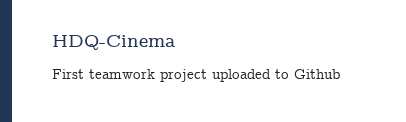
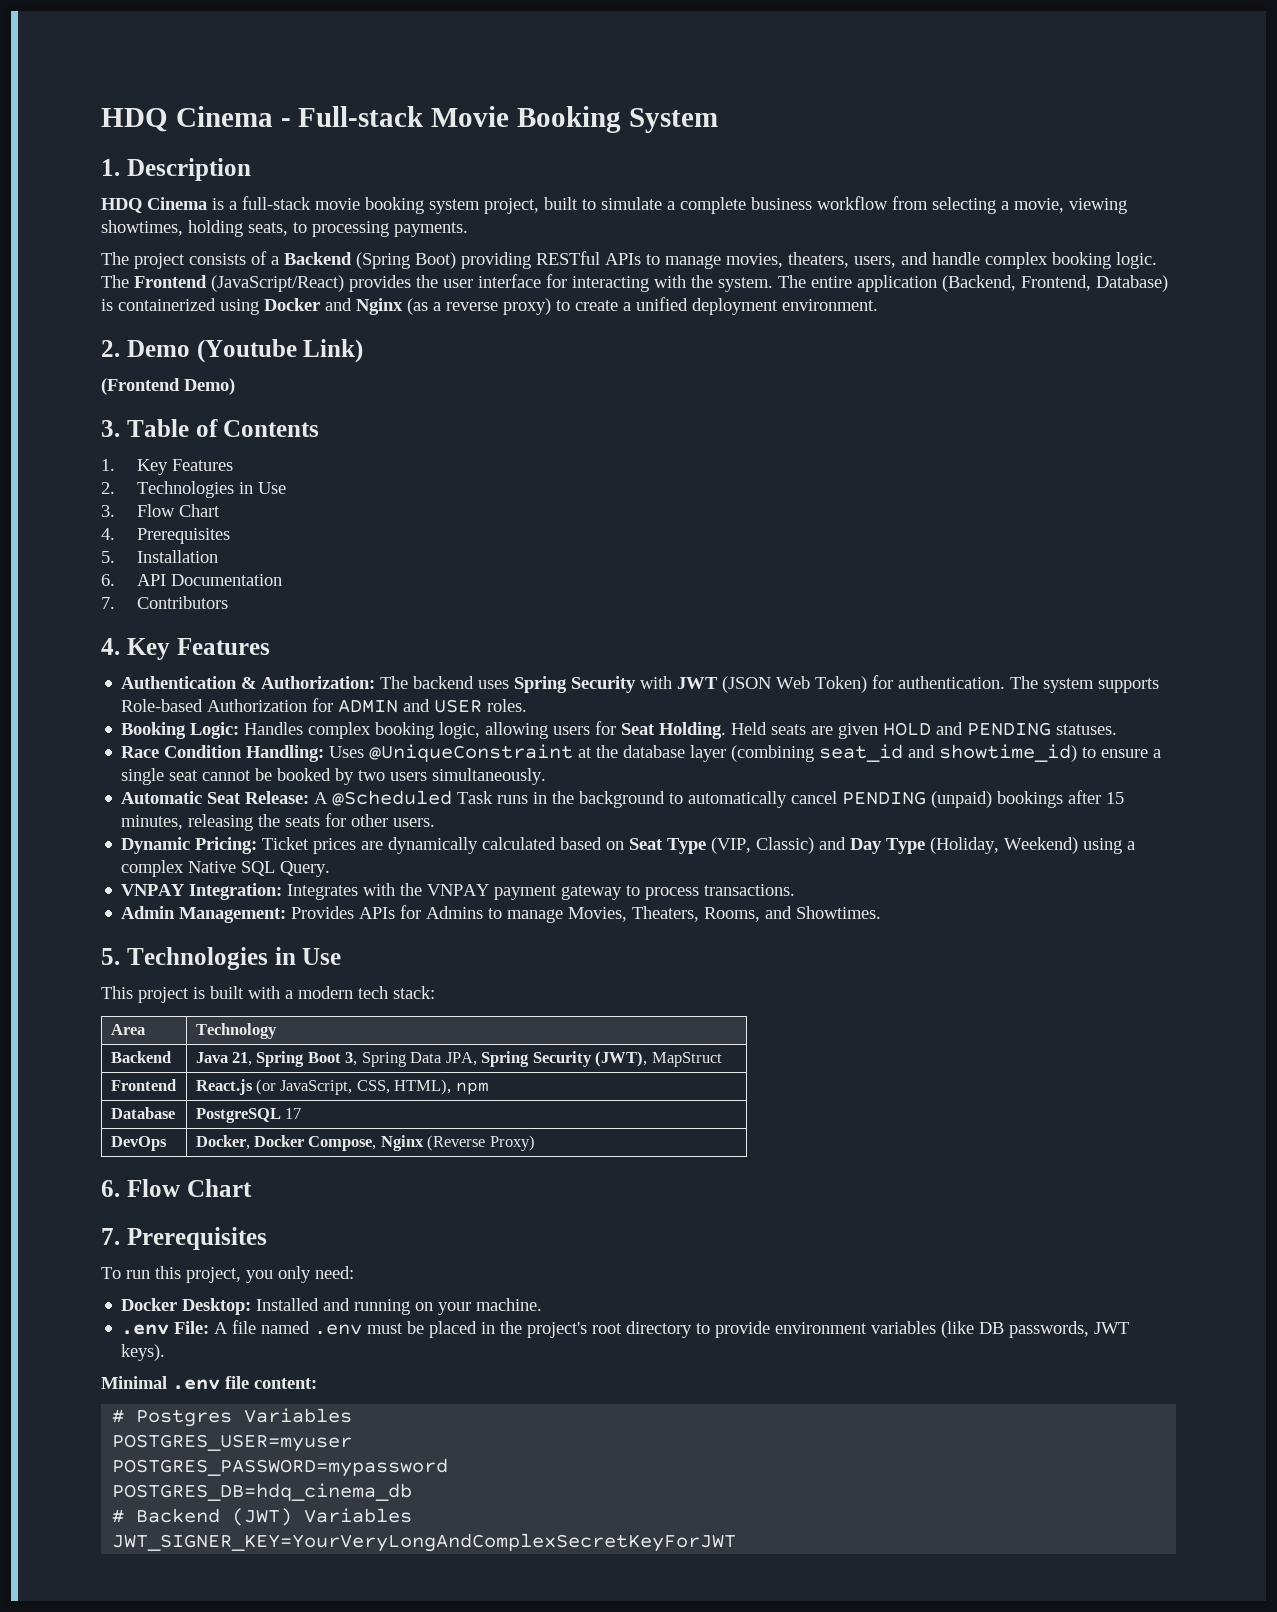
- HDQ-Cinema
- First teamwork project uploaded to Github
+ HDQ Cinema - Full-stack Movie Booking System
+ 1. Description
+ HDQ Cinema is a full-stack movie booking system project, built to simulate a complete business workflow from selecting a movie, viewing showtimes, holding seats, to processing payments.
+ The project consists of a Backend (Spring Boot) providing RESTful APIs to manage movies, theaters, users, and handle complex booking logic. The Frontend (JavaScript/React) provides the user interface for interacting with the system. The entire application (Backend, Frontend, Database) is containerized using Docker and Nginx (as a reverse proxy) to create a unified deployment environment.
+ 2. Demo (Youtube Link)
+ (Frontend Demo)
+ 3. Table of Contents
+ 1. Key Features
+ 2. Technologies in Use
+ 3. Flow Chart
+ 4. Prerequisites
+ 5. Installation
+ 6. API Documentation
+ 7. Contributors
+ 4. Key Features
+ Authentication & Authorization: The backend uses Spring Security with JWT (JSON Web Token) for authentication. The system supports Role-based Authorization for ADMIN and USER roles.
+ Booking Logic: Handles complex booking logic, allowing users for Seat Holding. Held seats are given HOLD and PENDING statuses.
+ Race Condition Handling: Uses @UniqueConstraint at the database layer (combining seat_id and showtime_id) to ensure a single seat cannot be booked by two users simultaneously.
+ Automatic Seat Release: A @Scheduled Task runs in the background to automatically cancel PENDING (unpaid) bookings after 15 minutes, releasing the seats for other users.
+ Dynamic Pricing: Ticket prices are dynamically calculated based on Seat Type (VIP, Classic) and Day Type (Holiday, Weekend) using a complex Native SQL Query.
+ VNPAY Integration: Integrates with the VNPAY payment gateway to process transactions.
+ Admin Management: Provides APIs for Admins to manage Movies, Theaters, Rooms, and Showtimes.
+ 5. Technologies in Use
+ This project is built with a modern tech stack:
+ Area | Technology
+ Backend | Java 21, Spring Boot 3, Spring Data JPA, Spring Security (JWT), MapStruct
+ Frontend | React.js (or JavaScript, CSS, HTML), npm
+ Database | PostgreSQL 17
+ DevOps | Docker, Docker Compose, Nginx (Reverse Proxy)
+ 6. Flow Chart
+ 7. Prerequisites
+ To run this project, you only need:
+ Docker Desktop: Installed and running on your machine.
+ .env File: A file named .env must be placed in the project's root directory to provide environment variables (like DB passwords, JWT keys).
+ Minimal .env file content:
+ # Postgres Variables
+ POSTGRES_USER=myuser
+ POSTGRES_PASSWORD=mypassword
+ POSTGRES_DB=hdq_cinema_db
+ # Backend (JWT) Variables
+ JWT_SIGNER_KEY=YourVeryLongAndComplexSecretKeyForJWT

